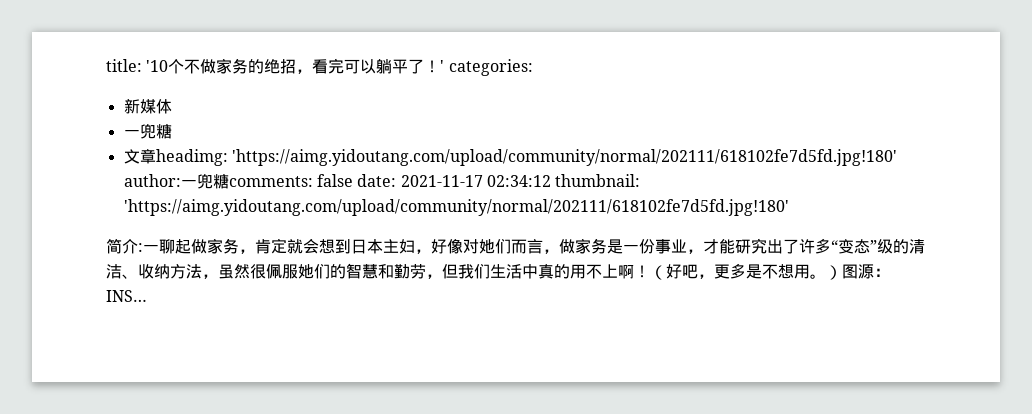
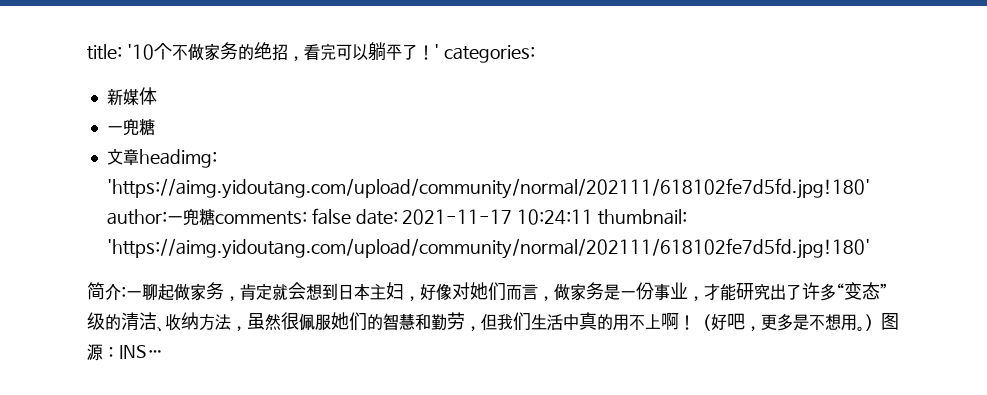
- 文章headimg: 'https://aimg.yidoutang.com/upload/community/normal/202111/618102fe7d5fd.jpg!180' author:一兜糖comments: false date: 2021-11-17 02:34:12 thumbnail: 'https://aimg.yidoutang.com/upload/community/normal/202111/618102fe7d5fd.jpg!180'
+ 文章headimg: 'https://aimg.yidoutang.com/upload/community/normal/202111/618102fe7d5fd.jpg!180' author:一兜糖comments: false date: 2021-11-17 10:24:11 thumbnail: 'https://aimg.yidoutang.com/upload/community/normal/202111/618102fe7d5fd.jpg!180'

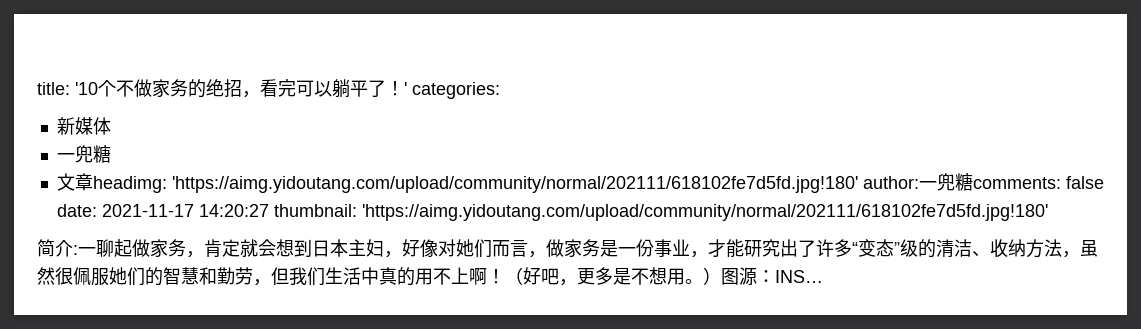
- 文章headimg: 'https://aimg.yidoutang.com/upload/community/normal/202111/618102fe7d5fd.jpg!180' author:一兜糖comments: false date: 2021-11-17 10:24:11 thumbnail: 'https://aimg.yidoutang.com/upload/community/normal/202111/618102fe7d5fd.jpg!180'
+ 文章headimg: 'https://aimg.yidoutang.com/upload/community/normal/202111/618102fe7d5fd.jpg!180' author:一兜糖comments: false date: 2021-11-17 14:20:27 thumbnail: 'https://aimg.yidoutang.com/upload/community/normal/202111/618102fe7d5fd.jpg!180'

